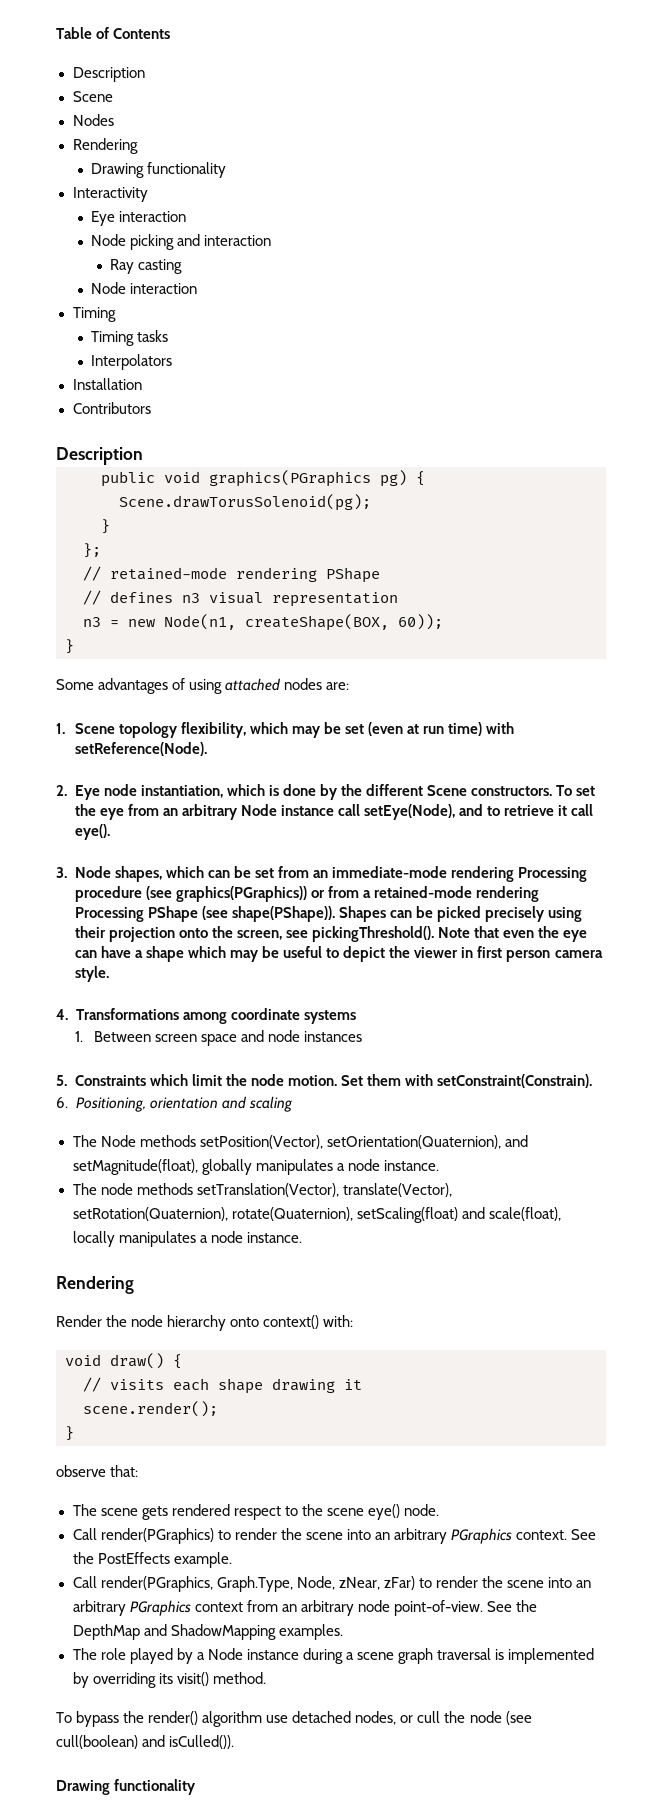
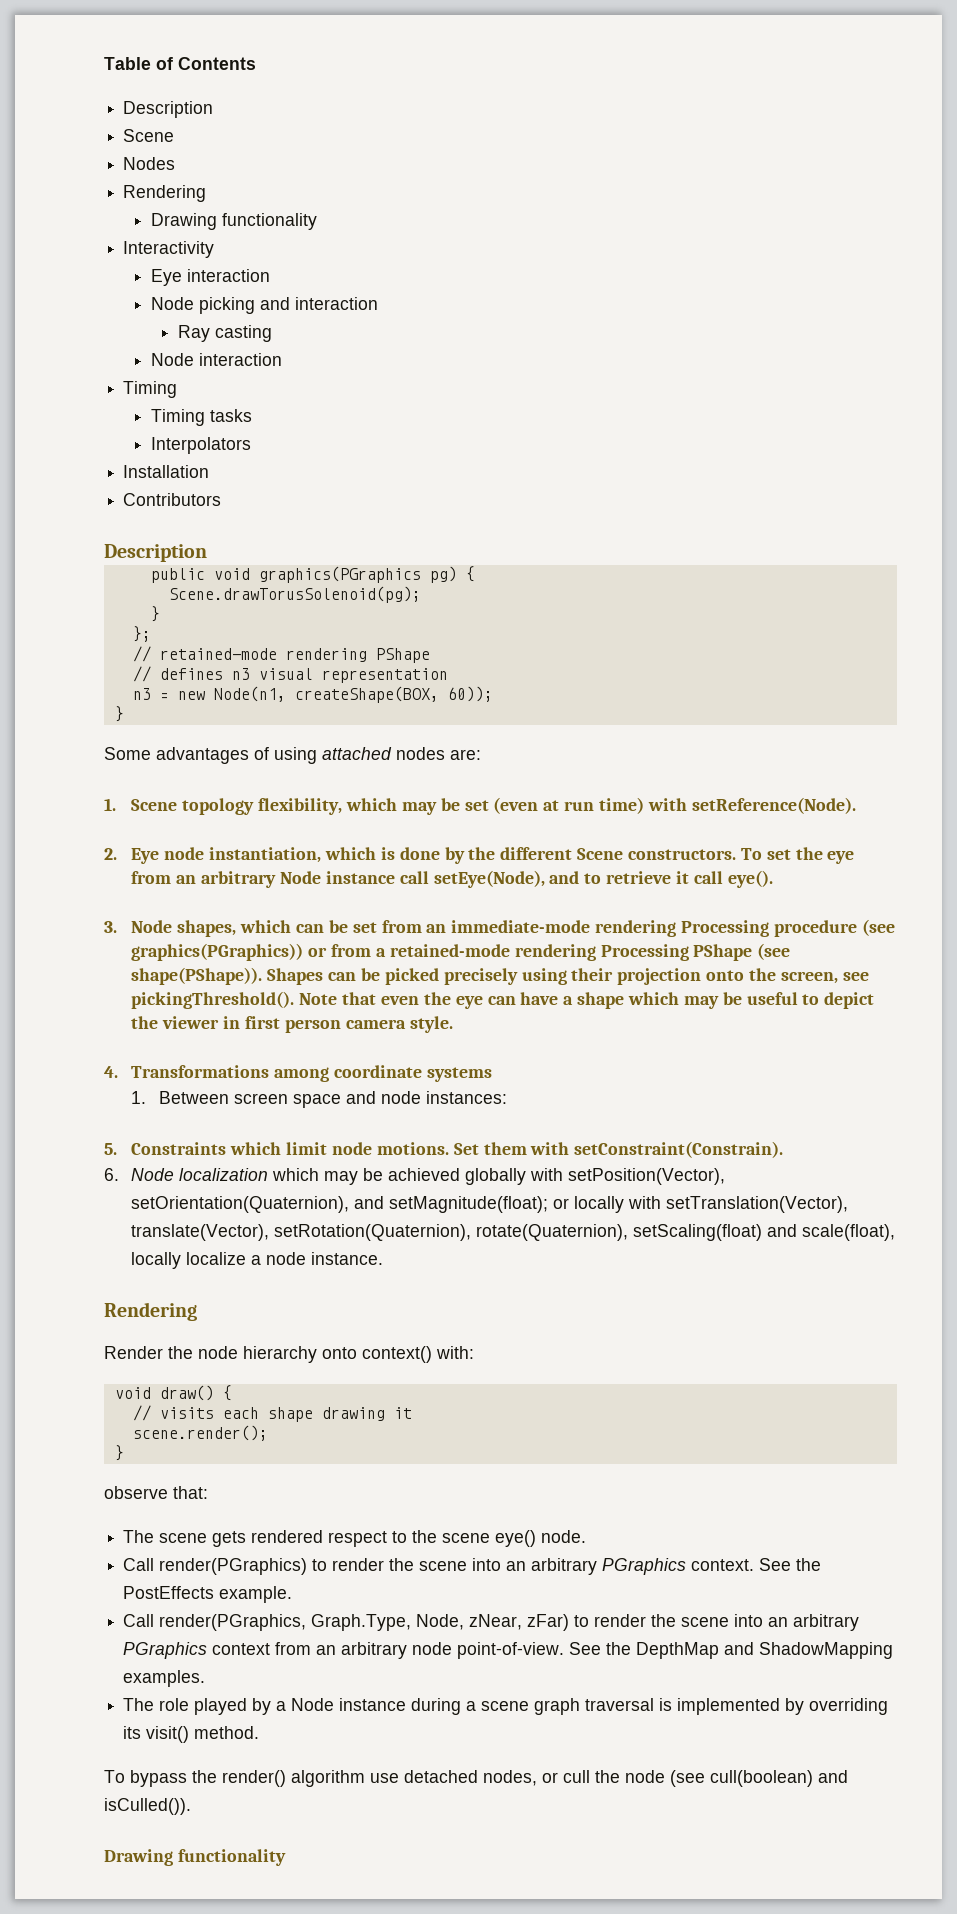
- 1. Between screen space and node instances
+ 1. Between screen space and node instances:
- 5. Constraints which limit the node motion.
+ 5. Constraints which limit node motions.
- 6. Positioning, orientation and scaling
- The Node methods setPosition(Vector), setOrientation(Quaternion), and setMagnitude(float), globally manipulates a node instance.
- The node methods setTranslation(Vector), translate(Vector), setRotation(Quaternion), rotate(Quaternion), setScaling(float) and scale(float), locally manipulates a node instance.
+ 6. Node localization which may be achieved globally with setPosition(Vector), setOrientation(Quaternion), and setMagnitude(float); or locally with setTranslation(Vector), translate(Vector), setRotation(Quaternion), rotate(Quaternion), setScaling(float) and scale(float), locally localize a node instance.

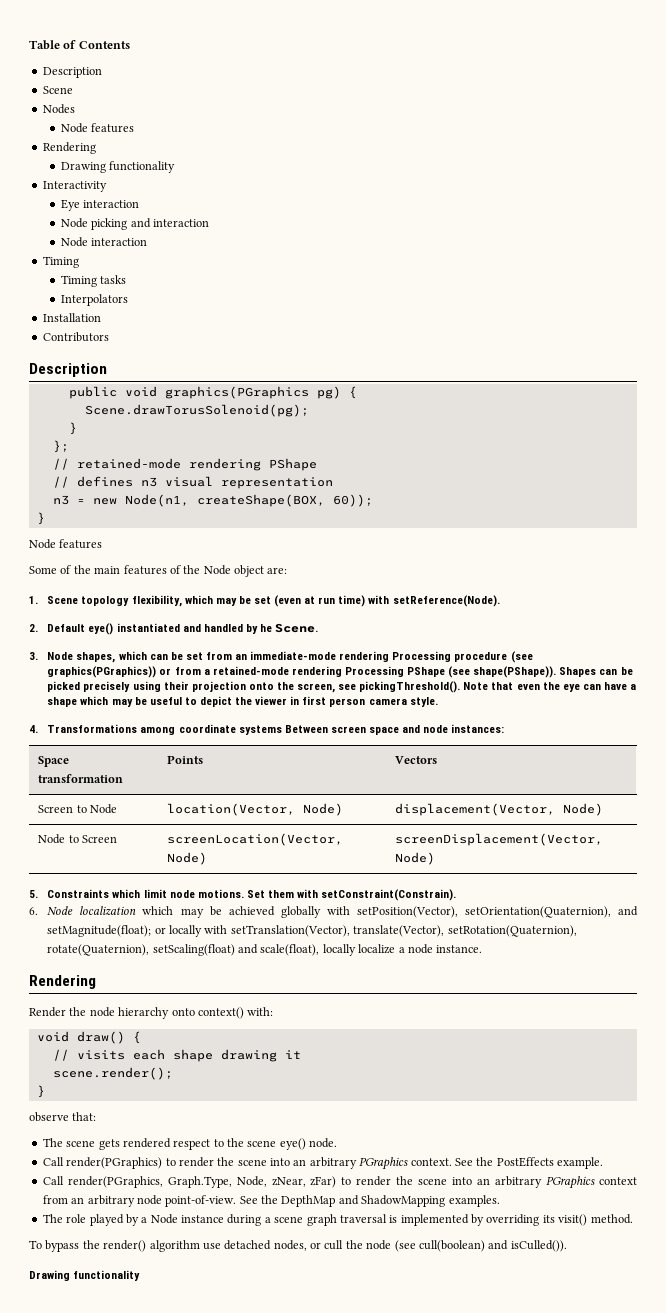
  Nodes
+ Node features
- Ray casting
  n3 = new Node(n1, createShape(BOX, 60));
  }
+ Node features
- Some advantages of using attached nodes are:
+ Some of the main features of the Node object are:
- 2. Eye node instantiation, which is done by the different Scene constructors. To set the eye from an arbitrary Node instance call setEye(Node), and to retrieve it call eye().
+ 2. Default eye() instantiated and handled by he Scene.
- 4. Transformations among coordinate systems
- 1. Between screen space and node instances:
+ 4. Transformations among coordinate systems Between screen space and node instances:
+ Space transformation | Points | Vectors
+ Screen to Node | location(Vector, Node) | displacement(Vector, Node)
+ Node to Screen | screenLocation(Vector, Node) | screenDisplacement(Vector, Node)

